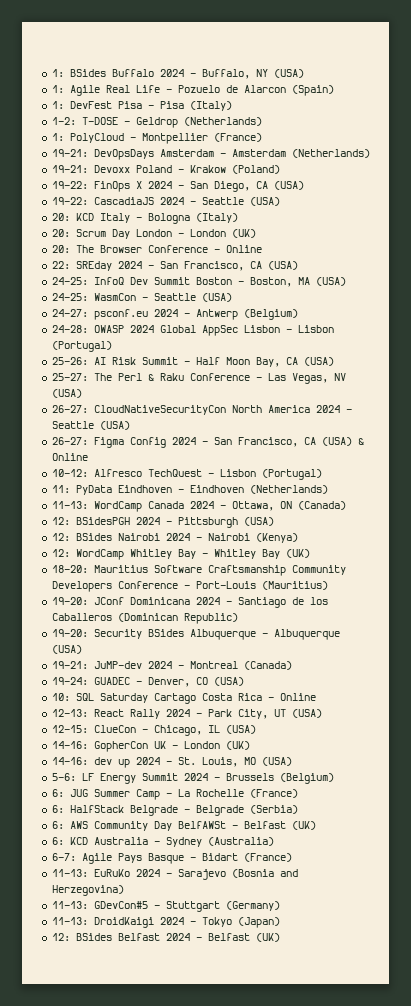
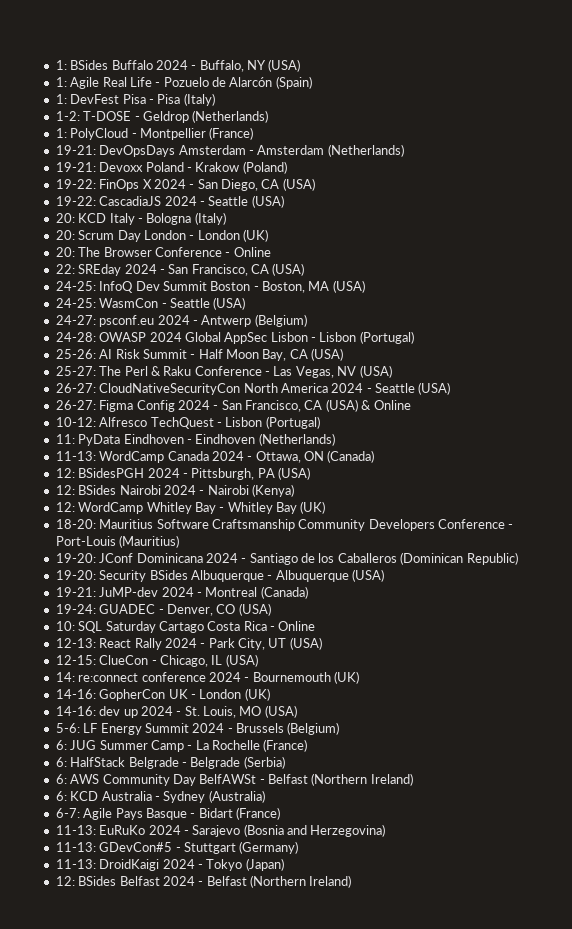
- 1: Agile Real Life - Pozuelo de Alarcon (Spain)
+ 1: Agile Real Life - Pozuelo de Alarcón (Spain)
- 12: BSidesPGH 2024 - Pittsburgh (USA)
+ 12: BSidesPGH 2024 - Pittsburgh, PA (USA)
+ 14: re:connect conference 2024 - Bournemouth (UK)
- 6: AWS Community Day BelfAWSt - Belfast (UK)
+ 6: AWS Community Day BelfAWSt - Belfast (Northern Ireland)
- 12: BSides Belfast 2024 - Belfast (UK)
+ 12: BSides Belfast 2024 - Belfast (Northern Ireland)

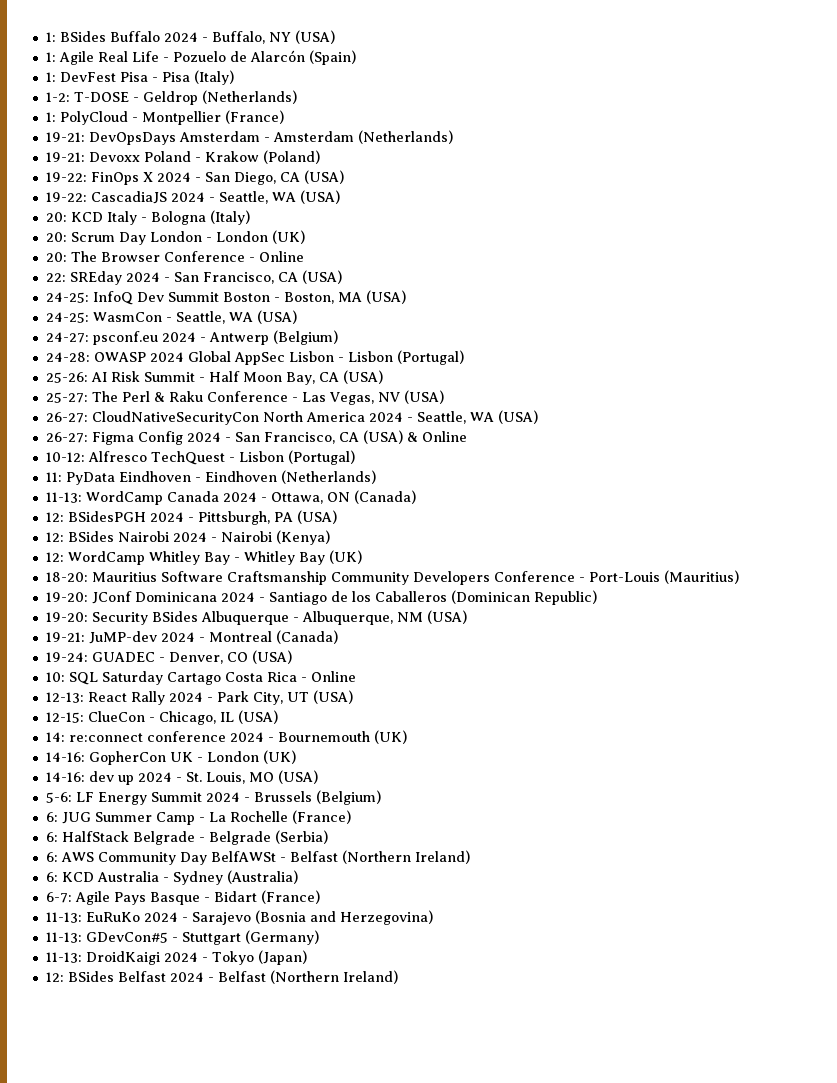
- 19-22: CascadiaJS 2024 - Seattle (USA)
+ 19-22: CascadiaJS 2024 - Seattle, WA (USA)
- 24-25: WasmCon - Seattle (USA)
+ 24-25: WasmCon - Seattle, WA (USA)
- 26-27: CloudNativeSecurityCon North America 2024 - Seattle (USA)
+ 26-27: CloudNativeSecurityCon North America 2024 - Seattle, WA (USA)
- 19-20: Security BSides Albuquerque - Albuquerque (USA)
+ 19-20: Security BSides Albuquerque - Albuquerque, NM (USA)

